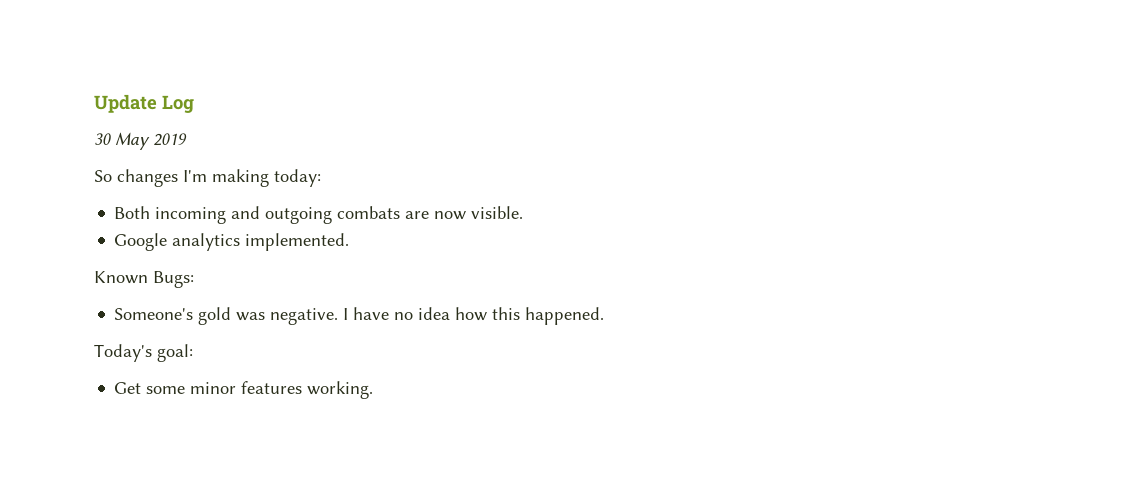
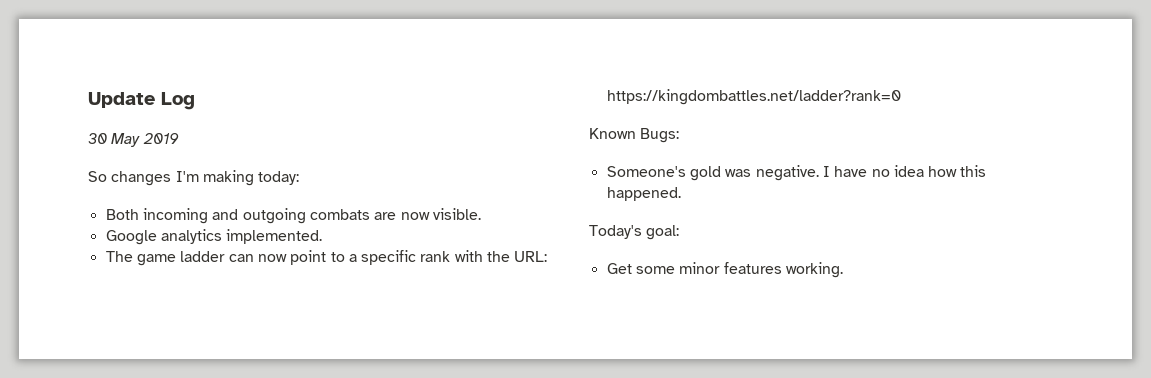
+ The game ladder can now point to a specific rank with the URL: https://kingdombattles.net/ladder?rank=0

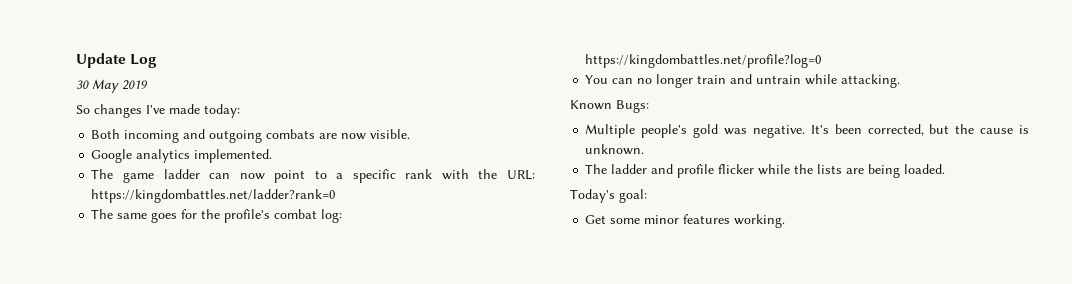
- So changes I'm making today:
+ So changes I've made today:
+ The same goes for the profile's combat log: https://kingdombattles.net/profile?log=0
+ You can no longer train and untrain while attacking.
- Someone's gold was negative.
+ Multiple people's gold was negative.
- I have no idea how this happened.
+ It's been corrected, but the cause is unknown.
+ The ladder and profile flicker while the lists are being loaded.

